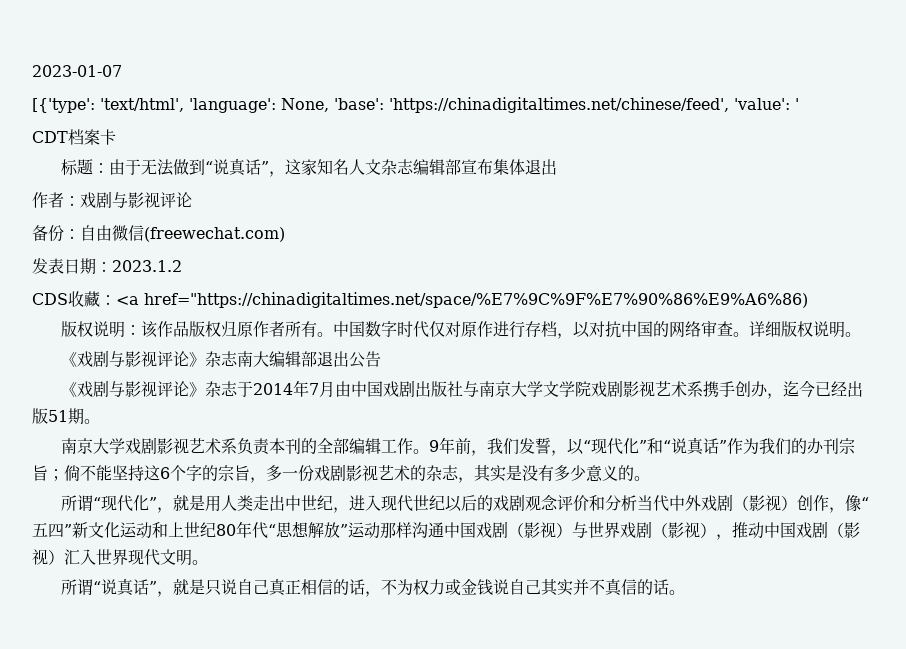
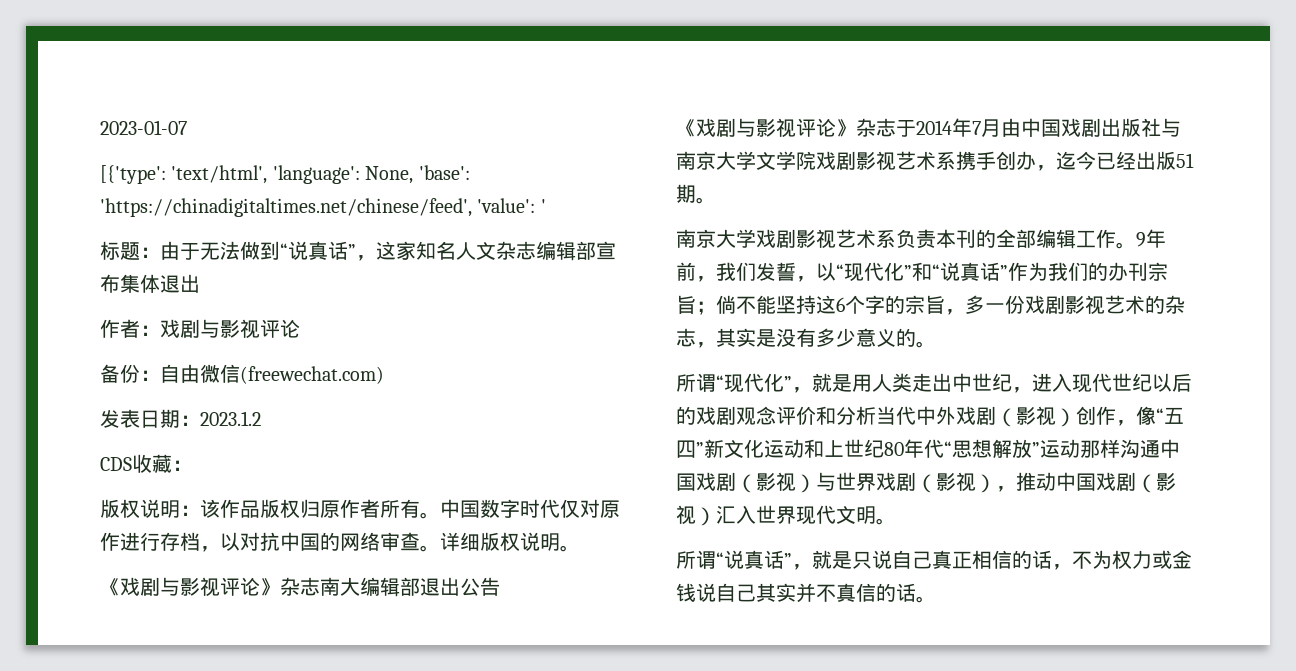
- CDT档案卡
- CDS收藏：<a href="https://chinadigitaltimes.net/space/%E7%9C%9F%E7%90%86%E9%A6%86)
+ CDS收藏：

